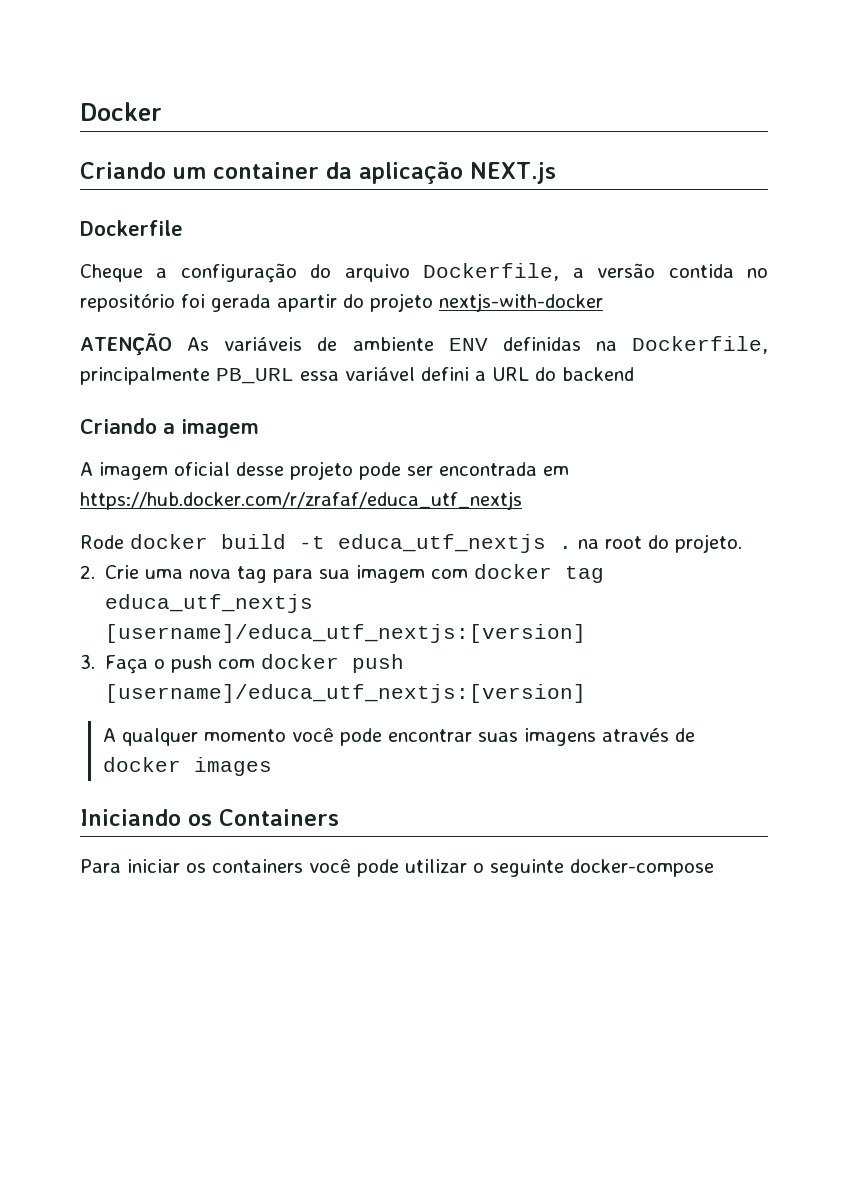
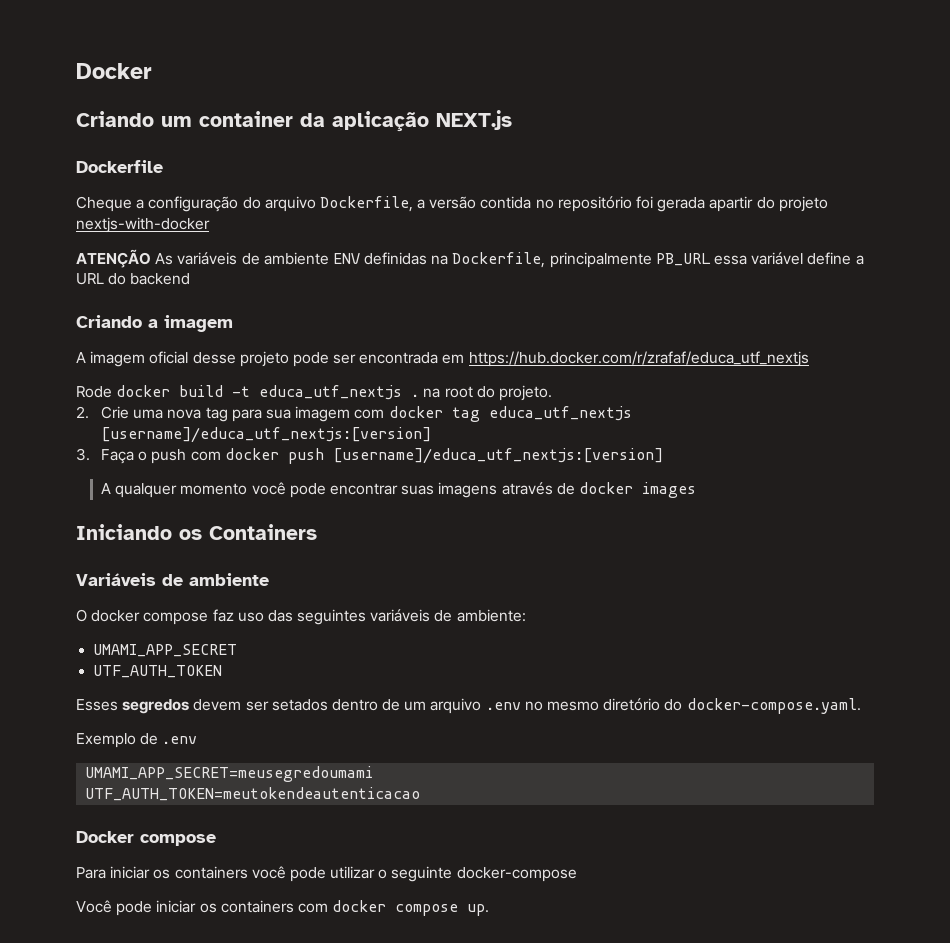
- ATENÇÃO As variáveis de ambiente ENV definidas na Dockerfile, principalmente PB_URL essa variável defini a URL do backend
+ ATENÇÃO As variáveis de ambiente ENV definidas na Dockerfile, principalmente PB_URL essa variável define a URL do backend
+ Variáveis de ambiente
+ O docker compose faz uso das seguintes variáveis de ambiente:
+ UMAMI_APP_SECRET
+ UTF_AUTH_TOKEN
+ Esses segredos devem ser setados dentro de um arquivo .env no mesmo diretório do docker-compose.yaml.
+ Exemplo de .env
+ UMAMI_APP_SECRET=meusegredoumami
+ UTF_AUTH_TOKEN=meutokendeautenticacao
+ Docker compose
+ Você pode iniciar os containers com docker compose up.

